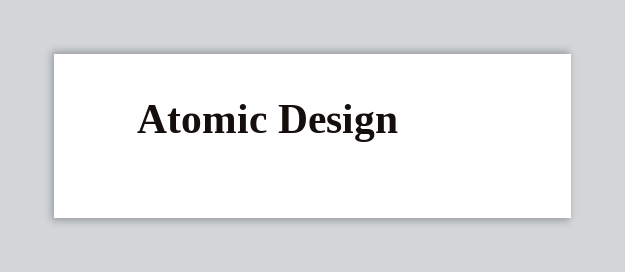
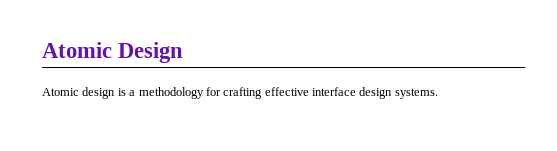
+ Atomic design is a methodology for crafting effective interface design systems.

